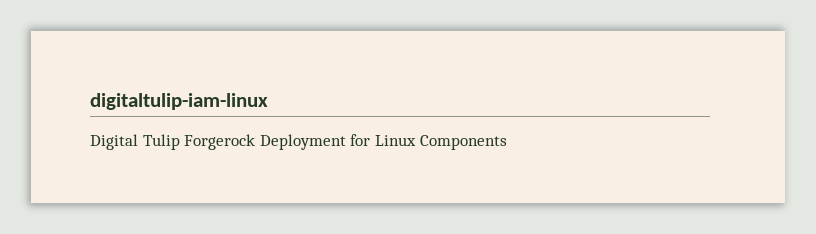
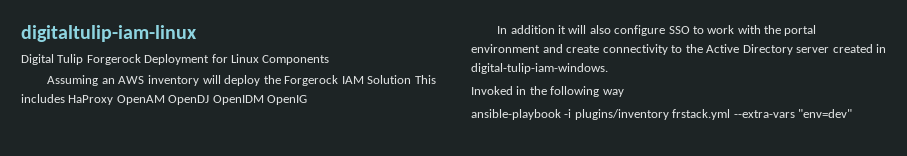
+ Assuming an AWS inventory will deploy the Forgerock IAM Solution This includes HaProxy OpenAM OpenDJ OpenIDM OpenIG
+ In addition it will also configure SSO to work with the portal environment and create connectivity to the Active Directory server created in digital-tulip-iam-windows.
+ Invoked in the following way
+ ansible-playbook -i plugins/inventory frstack.yml --extra-vars "env=dev"

